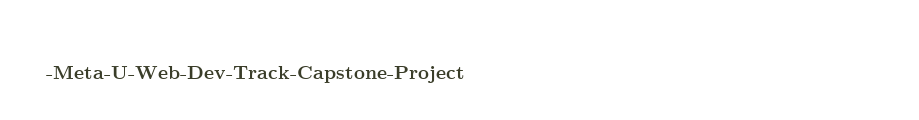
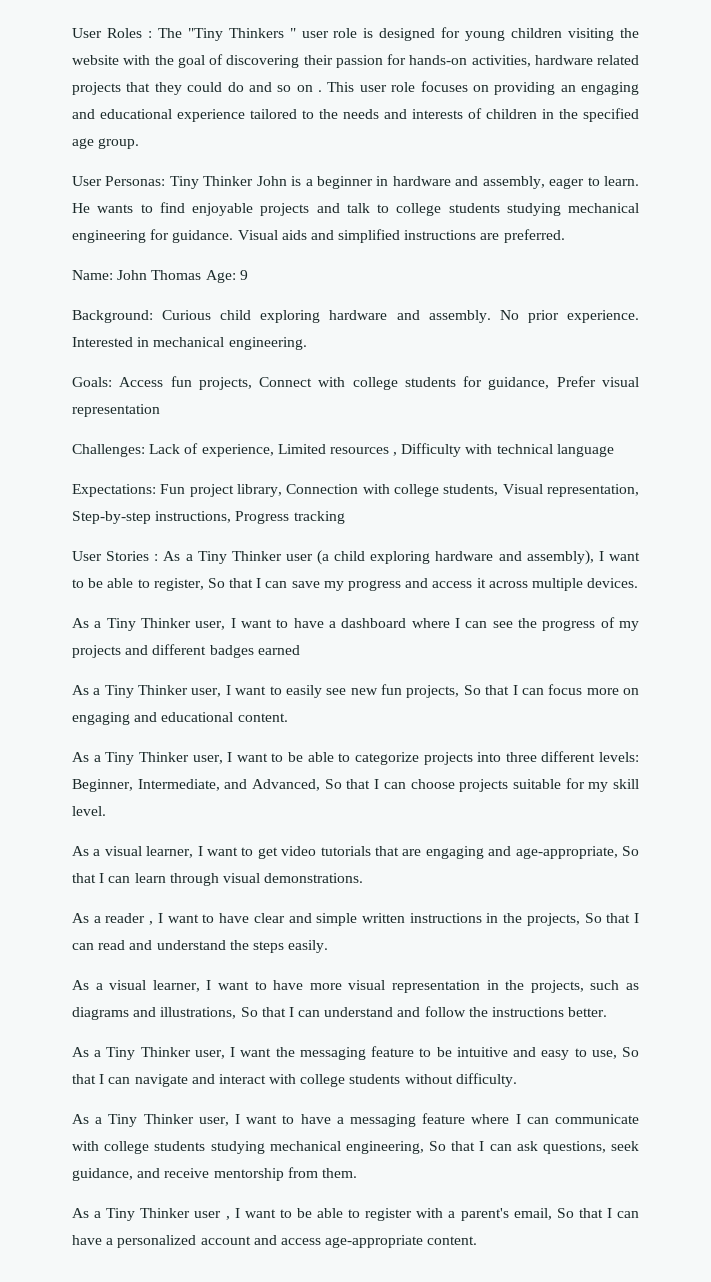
- -Meta-U-Web-Dev-Track-Capstone-Project
+ User Roles : The "Tiny Thinkers " user role is designed for young children visiting the website with the goal of discovering their passion for hands-on activities, hardware related projects that they could do and so on . This user role focuses on providing an engaging and educational experience tailored to the needs and interests of children in the specified age group.
+ User Personas: Tiny Thinker John is a beginner in hardware and assembly, eager to learn. He wants to find enjoyable projects and talk to college students studying mechanical engineering for guidance. Visual aids and simplified instructions are preferred.
+ Name: John Thomas Age: 9
+ Background: Curious child exploring hardware and assembly. No prior experience. Interested in mechanical engineering.
+ Goals: Access fun projects, Connect with college students for guidance, Prefer visual representation
+ Challenges: Lack of experience, Limited resources , Difficulty with technical language
+ Expectations: Fun project library, Connection with college students, Visual representation, Step-by-step instructions, Progress tracking
+ User Stories : As a Tiny Thinker user (a child exploring hardware and assembly), I want to be able to register, So that I can save my progress and access it across multiple devices.
+ As a Tiny Thinker user, I want to have a dashboard where I can see the progress of my projects and different badges earned
+ As a Tiny Thinker user, I want to easily see new fun projects, So that I can focus more on engaging and educational content.
+ As a Tiny Thinker user, I want to be able to categorize projects into three different levels: Beginner, Intermediate, and Advanced, So that I can choose projects suitable for my skill level.
+ As a visual learner, I want to get video tutorials that are engaging and age-appropriate, So that I can learn through visual demonstrations.
+ As a reader , I want to have clear and simple written instructions in the projects, So that I can read and understand the steps easily.
+ As a visual learner, I want to have more visual representation in the projects, such as diagrams and illustrations, So that I can understand and follow the instructions better.
+ As a Tiny Thinker user, I want the messaging feature to be intuitive and easy to use, So that I can navigate and interact with college students without difficulty.
+ As a Tiny Thinker user, I want to have a messaging feature where I can communicate with college students studying mechanical engineering, So that I can ask questions, seek guidance, and receive mentorship from them.
+ As a Tiny Thinker user , I want to be able to register with a parent's email, So that I can have a personalized account and access age-appropriate content.

